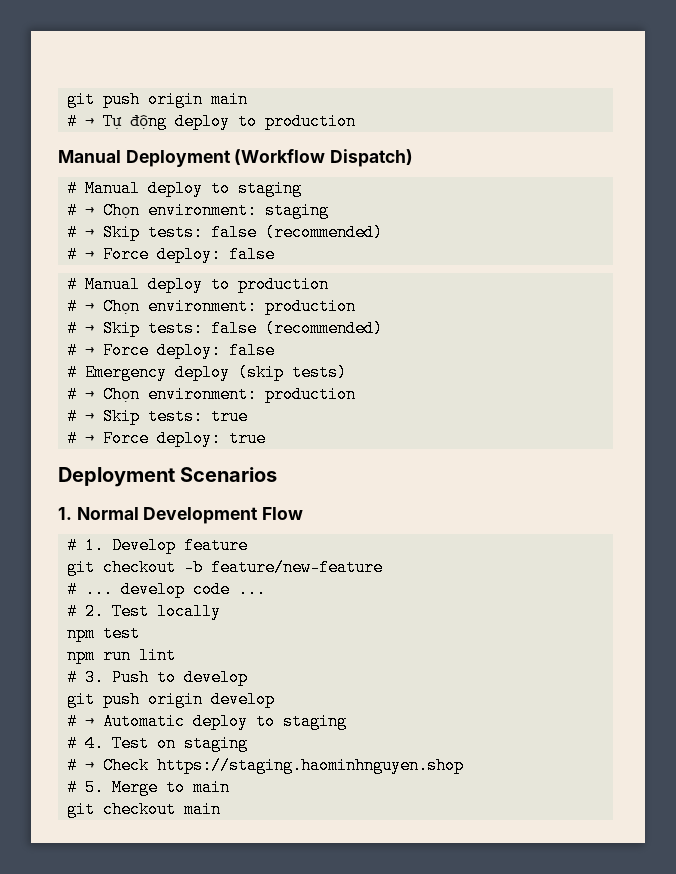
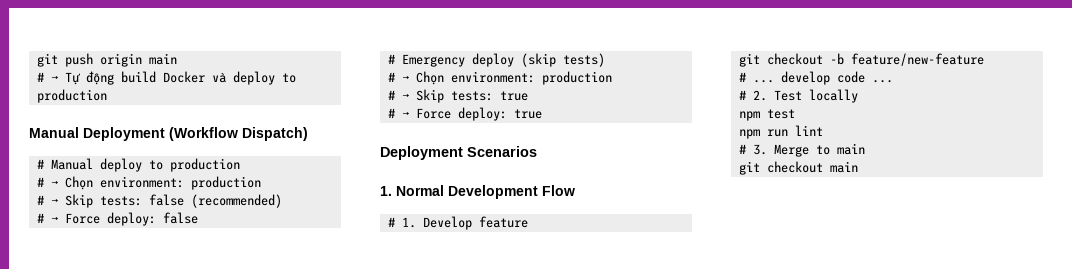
- # → Tự động deploy to production
+ # → Tự động build Docker và deploy to production
- # Manual deploy to staging
- # → Chọn environment: staging
- # → Skip tests: false (recommended)
- # → Force deploy: false
- # 3. Push to develop
- git push origin develop
- # → Automatic deploy to staging
- # 4. Test on staging
- # → Check https://staging.haominhnguyen.shop
- # 5. Merge to main
+ # 3. Merge to main

